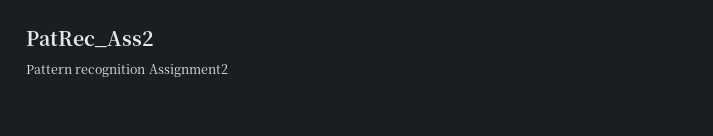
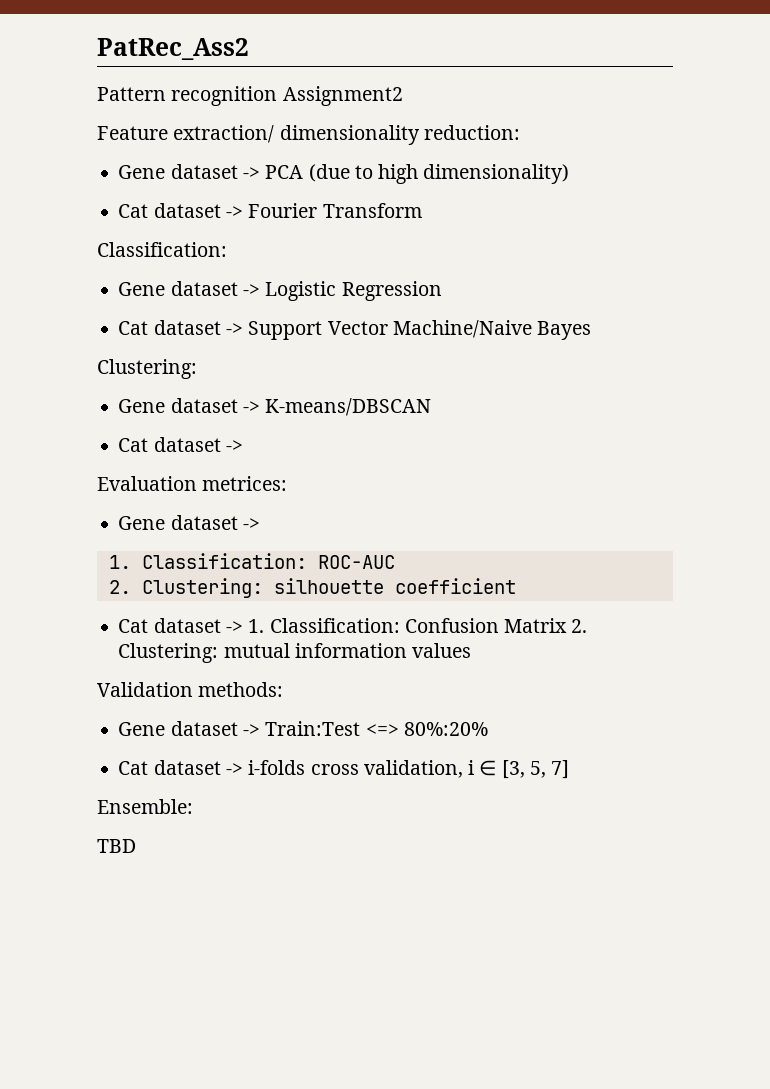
+ Feature extraction/ dimensionality reduction:
+ Gene dataset -> PCA (due to high dimensionality)
+ Cat dataset -> Fourier Transform
+ Classification:
+ Gene dataset -> Logistic Regression
+ Cat dataset -> Support Vector Machine/Naive Bayes
+ Clustering:
+ Gene dataset -> K-means/DBSCAN
+ Cat dataset ->
+ Evaluation metrices:
+ Gene dataset ->
+ 1. Classification: ROC-AUC
+ 2. Clustering: silhouette coefficient
+ Cat dataset -> 1. Classification: Confusion Matrix 2. Clustering: mutual information values
+ Validation methods:
+ Gene dataset -> Train:Test <=> 80%:20%
+ Cat dataset -> i-folds cross validation, i ∈ [3, 5, 7]
+ Ensemble:
+ TBD

